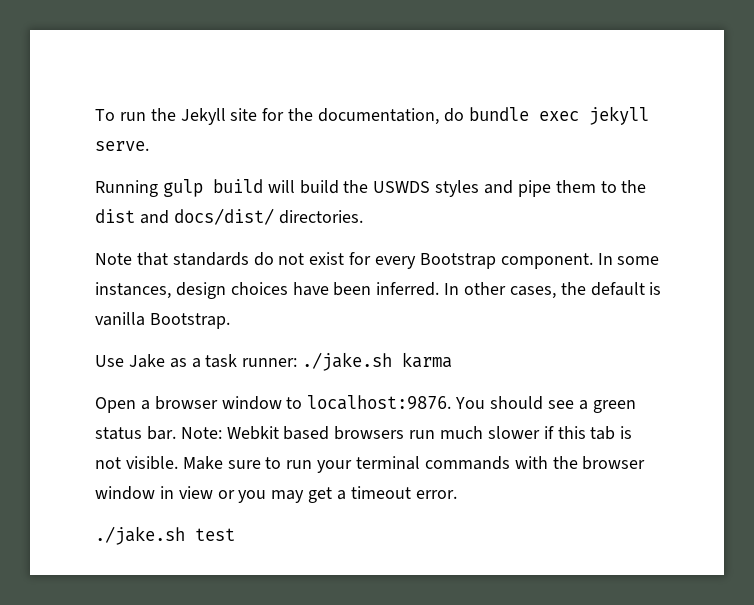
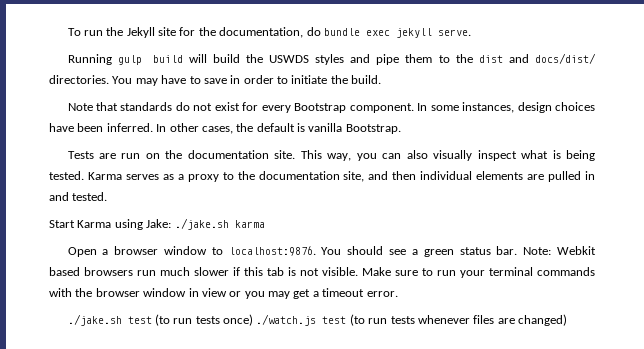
+ You may have to save in order to initiate the build.
- Use Jake as a task runner: ./jake.sh karma
+ Tests are run on the documentation site. This way, you can also visually inspect what is being tested. Karma serves as a proxy to the documentation site, and then individual elements are pulled in and tested.
+ Start Karma using Jake: ./jake.sh karma
- ./jake.sh test
+ ./jake.sh test (to run tests once) ./watch.js test (to run tests whenever files are changed)

